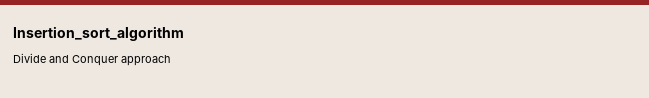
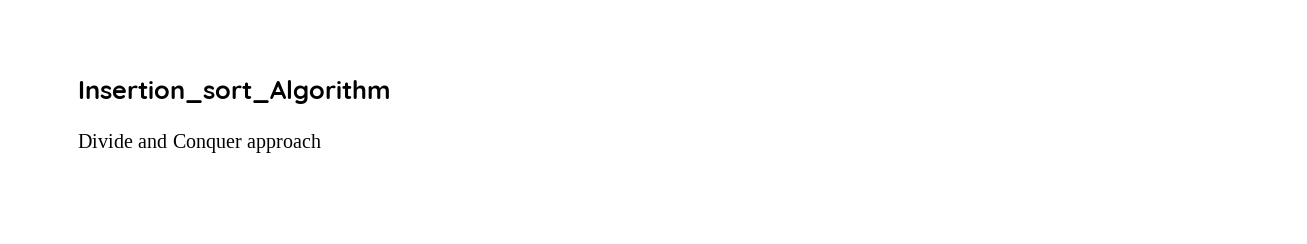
- Insertion_sort_algorithm
+ Insertion_sort_Algorithm

